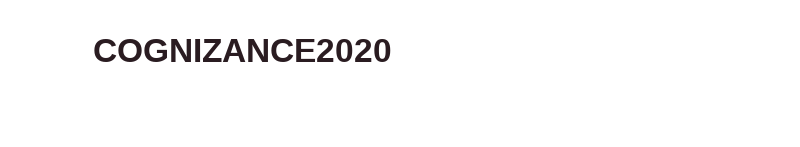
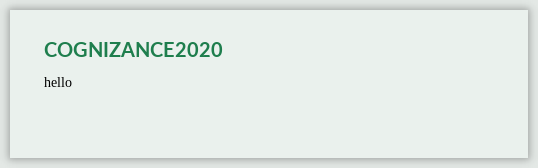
+ hello

